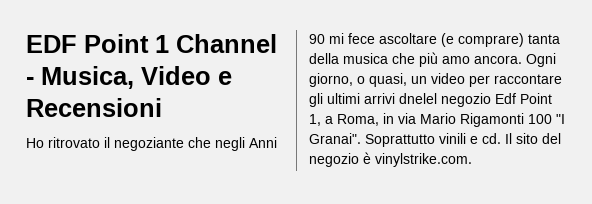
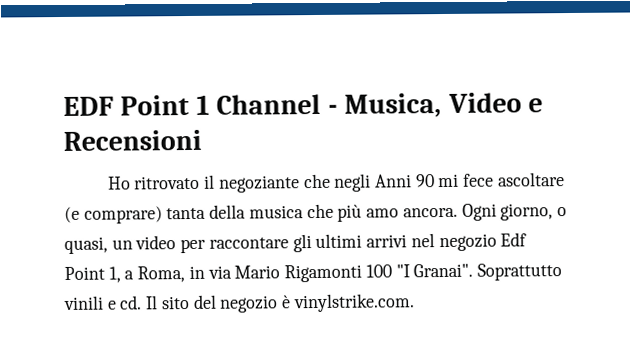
- Ogni giorno, o quasi, un video per raccontare gli ultimi arrivi dnelel negozio Edf Point 1, a Roma, in via Mario Rigamonti 100 "I Granai".
+ Ogni giorno, o quasi, un video per raccontare gli ultimi arrivi nel negozio Edf Point 1, a Roma, in via Mario Rigamonti 100 "I Granai".

